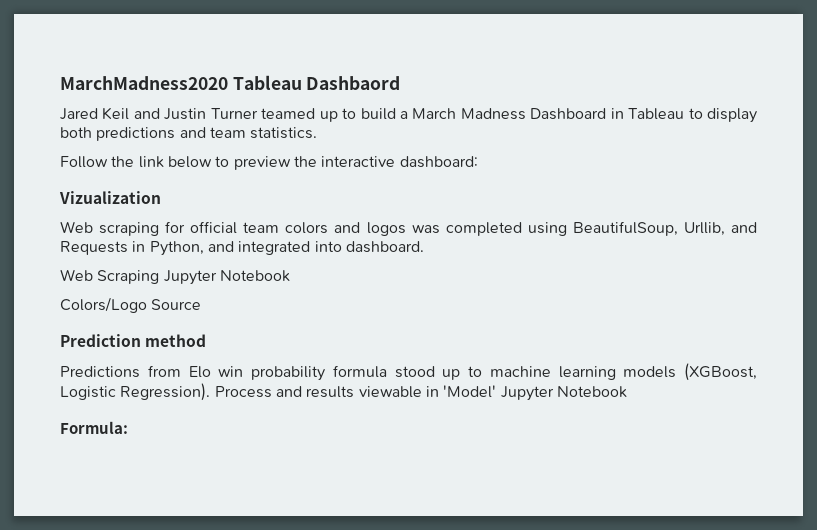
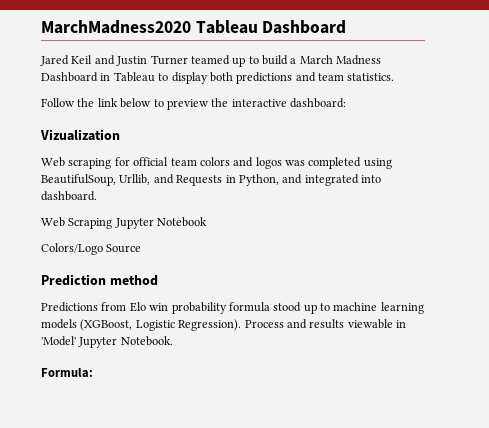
- MarchMadness2020 Tableau Dashbaord
+ MarchMadness2020 Tableau Dashboard
- Process and results viewable in 'Model' Jupyter Notebook
+ Process and results viewable in 'Model' Jupyter Notebook.

